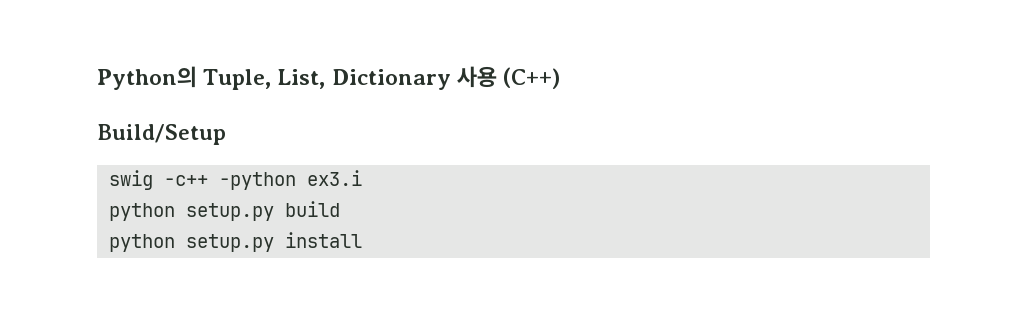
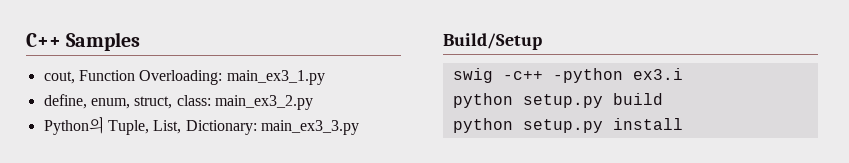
- Python의 Tuple, List, Dictionary 사용 (C++)
+ C++ Samples
+ cout, Function Overloading: main_ex3_1.py
+ define, enum, struct, class: main_ex3_2.py
+ Python의 Tuple, List, Dictionary: main_ex3_3.py

